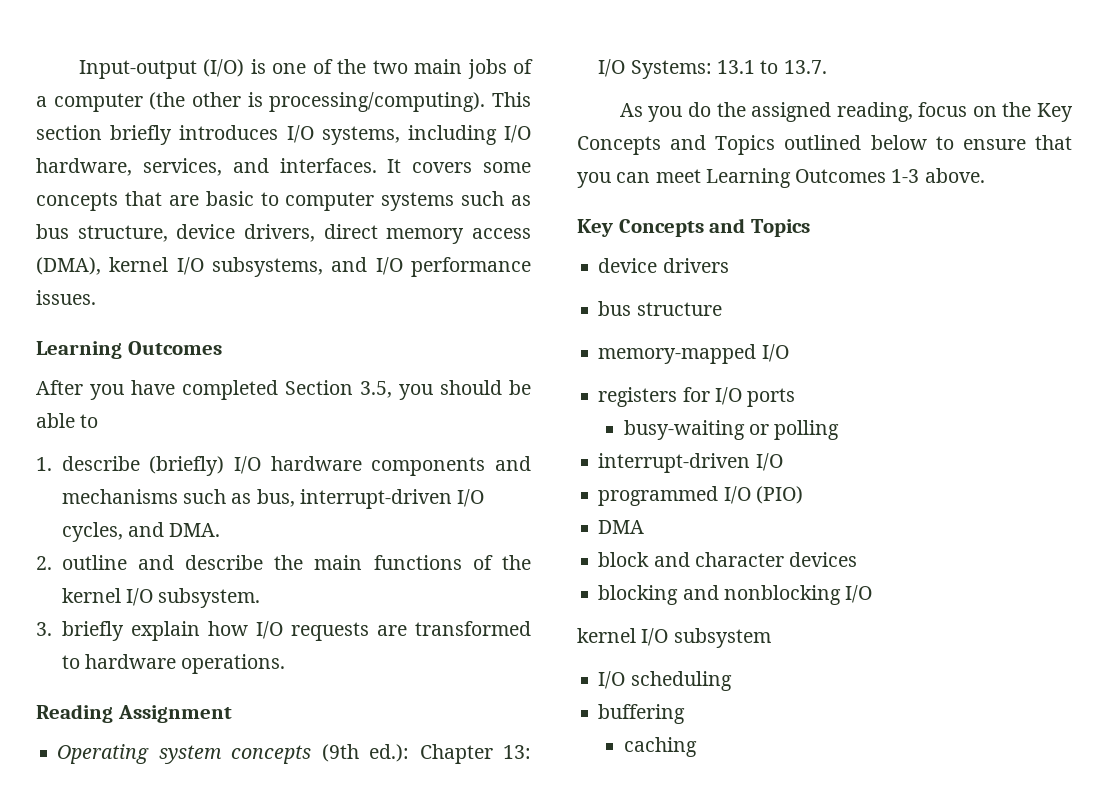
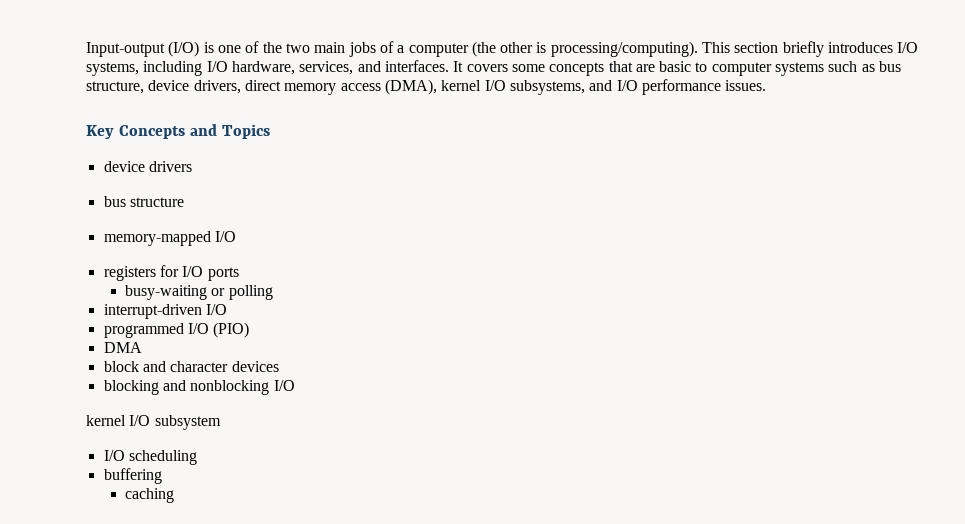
  It covers some concepts that are basic to computer systems such as bus structure, device drivers, direct memory access (DMA), kernel I/O subsystems, and I/O performance issues.
- Learning Outcomes
- After you have completed Section 3.5, you should be able to
- 1. describe (briefly) I/O hardware components and mechanisms such as bus, interrupt-driven I/O cycles, and DMA.
- 2. outline and describe the main functions of the kernel I/O subsystem.
- 3. briefly explain how I/O requests are transformed to hardware operations.
- Reading Assignment
- Operating system concepts (9th ed.): Chapter 13: I/O Systems: 13.1 to 13.7.
- As you do the assigned reading, focus on the Key Concepts and Topics outlined below to ensure that you can meet Learning Outcomes 1-3 above.

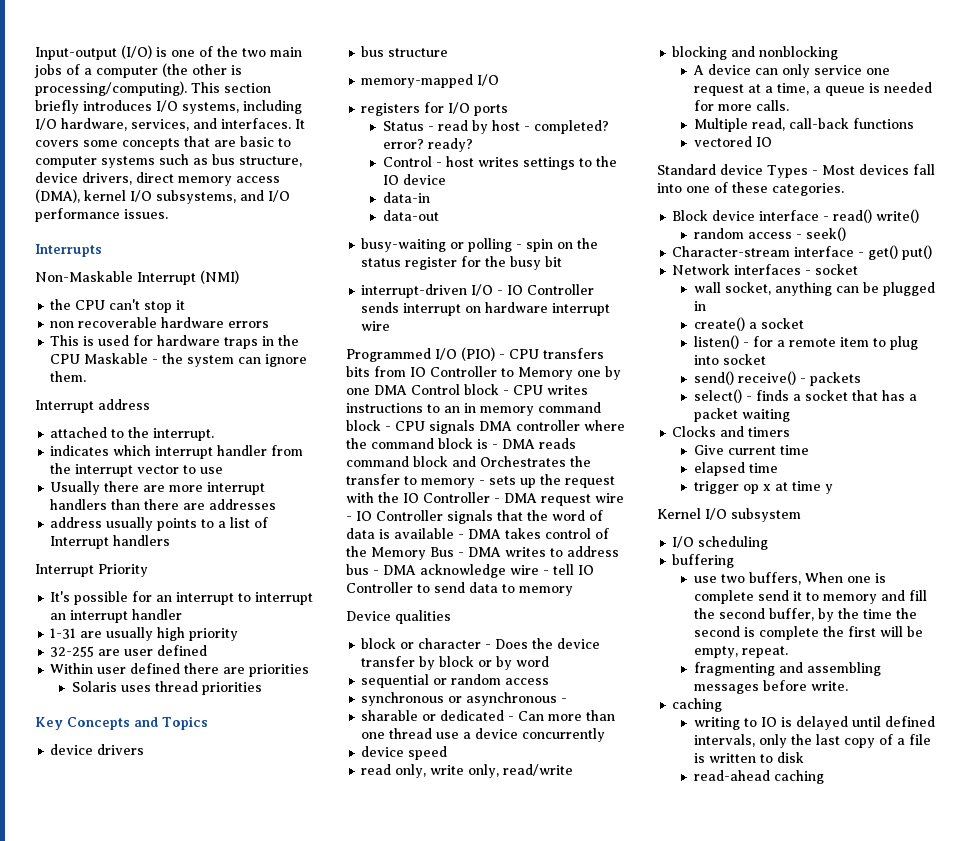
+ Interrupts
+ Non-Maskable Interrupt (NMI)
+ the CPU can't stop it
+ non recoverable hardware errors
+ This is used for hardware traps in the CPU Maskable - the system can ignore them.
+ Interrupt address
+ attached to the interrupt.
+ indicates which interrupt handler from the interrupt vector to use
+ Usually there are more interrupt handlers than there are addresses
+ address usually points to a list of Interrupt handlers
+ Interrupt Priority
+ It's possible for an interrupt to interrupt an interrupt handler
+ 1-31 are usually high priority
+ 32-255 are user defined
+ Within user defined there are priorities
+ Solaris uses thread priorities
- busy-waiting or polling
- interrupt-driven I/O
- programmed I/O (PIO)
- DMA
- block and character devices
- blocking and nonblocking I/O
- kernel I/O subsystem
+ Status - read by host - completed? error? ready?
+ Control - host writes settings to the IO device
+ data-in
+ data-out
+ busy-waiting or polling - spin on the status register for the busy bit
+ interrupt-driven I/O - IO Controller sends interrupt on hardware interrupt wire
+ Programmed I/O (PIO) - CPU transfers bits from IO Controller to Memory one by one DMA Control block - CPU writes instructions to an in memory command block - CPU signals DMA controller where the command block is - DMA reads command block and Orchestrates the transfer to memory - sets up the request with the IO Controller - DMA request wire - IO Controller signals that the word of data is available - DMA takes control of the Memory Bus - DMA writes to address bus - DMA acknowledge wire - tell IO Controller to send data to memory
+ Device qualities
+ block or character - Does the device transfer by block or by word
+ sequential or random access
+ synchronous or asynchronous -
+ sharable or dedicated - Can more than one thread use a device concurrently
+ device speed
+ read only, write only, read/write
+ blocking and nonblocking
+ A device can only service one request at a time, a queue is needed for more calls.
+ Multiple read, call-back functions
+ vectored IO
+ Standard device Types - Most devices fall into one of these categories.
+ Block device interface - read() write()
+ random access - seek()
+ Character-stream interface - get() put()
+ Network interfaces - socket
+ wall socket, anything can be plugged in
+ create() a socket
+ listen() - for a remote item to plug into socket
+ send() receive() - packets
+ select() - finds a socket that has a packet waiting
+ Clocks and timers
+ Give current time
+ elapsed time
+ trigger op x at time y
+ Kernel I/O subsystem
+ use two buffers, When one is complete send it to memory and fill the second buffer, by the time the second is complete the first will be empty, repeat.
+ fragmenting and assembling messages before write.
  caching
+ writing to IO is delayed until defined intervals, only the last copy of a file is written to disk
+ read-ahead caching

